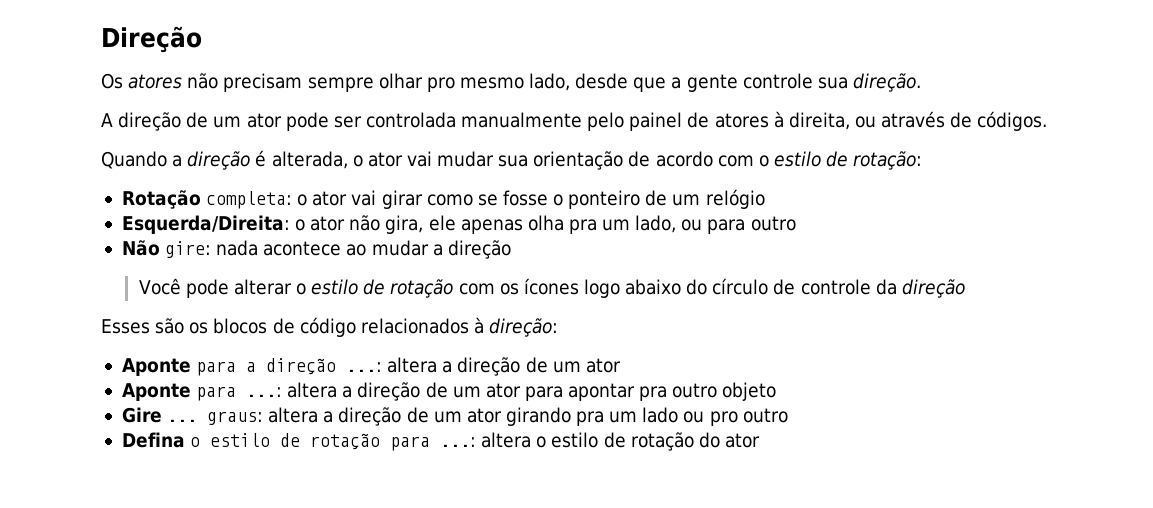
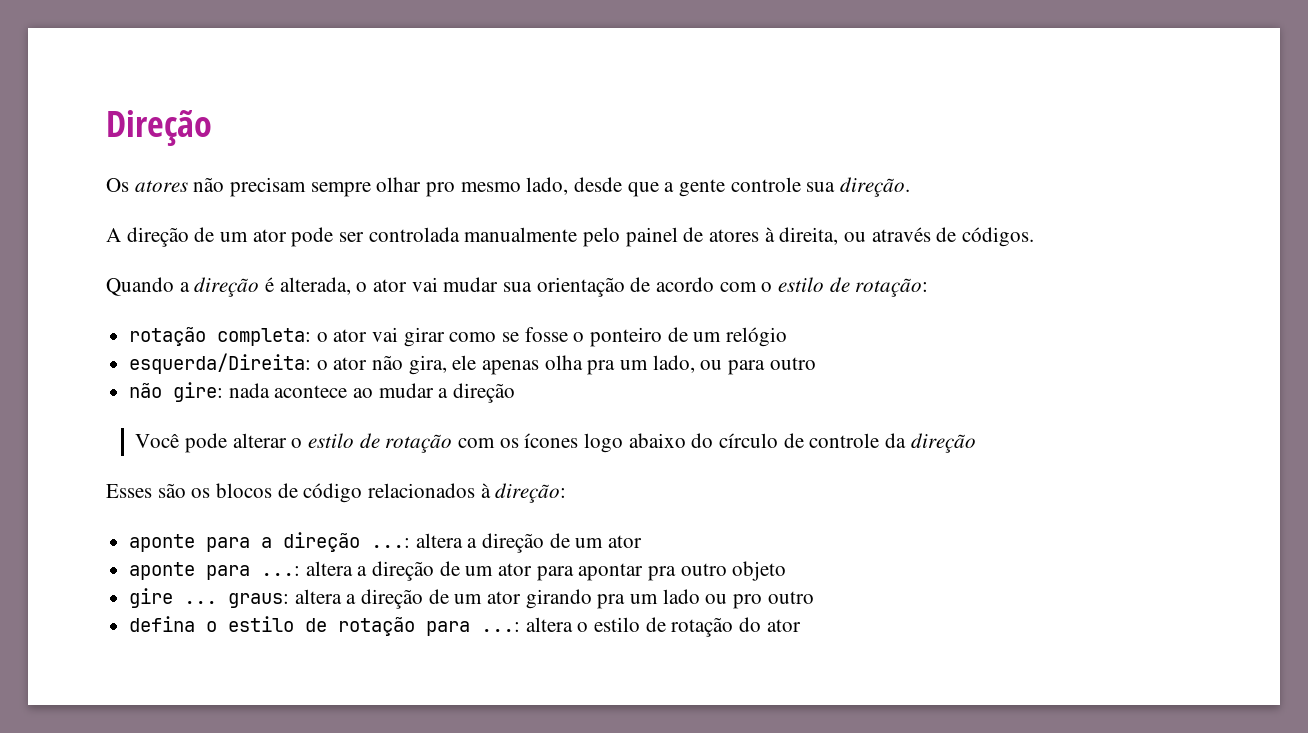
- Rotação completa: o ator vai girar como se fosse o ponteiro de um relógio
+ rotação completa: o ator vai girar como se fosse o ponteiro de um relógio
- Esquerda/Direita: o ator não gira, ele apenas olha pra um lado, ou para outro
+ esquerda/Direita: o ator não gira, ele apenas olha pra um lado, ou para outro
- Não gire: nada acontece ao mudar a direção
+ não gire: nada acontece ao mudar a direção
- Aponte para a direção ...: altera a direção de um ator
+ aponte para a direção ...: altera a direção de um ator
- Aponte para ...: altera a direção de um ator para apontar pra outro objeto
+ aponte para ...: altera a direção de um ator para apontar pra outro objeto
- Gire ... graus: altera a direção de um ator girando pra um lado ou pro outro
+ gire ... graus: altera a direção de um ator girando pra um lado ou pro outro
- Defina o estilo de rotação para ...: altera o estilo de rotação do ator
+ defina o estilo de rotação para ...: altera o estilo de rotação do ator

